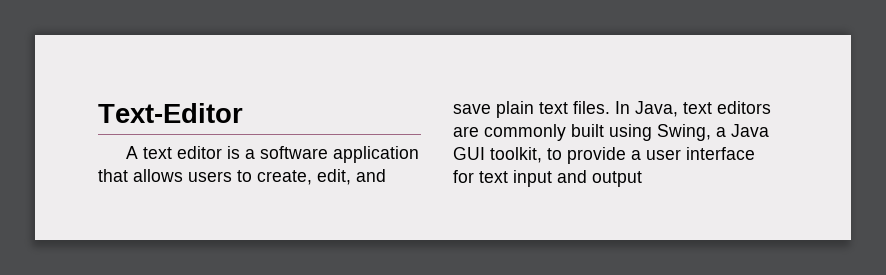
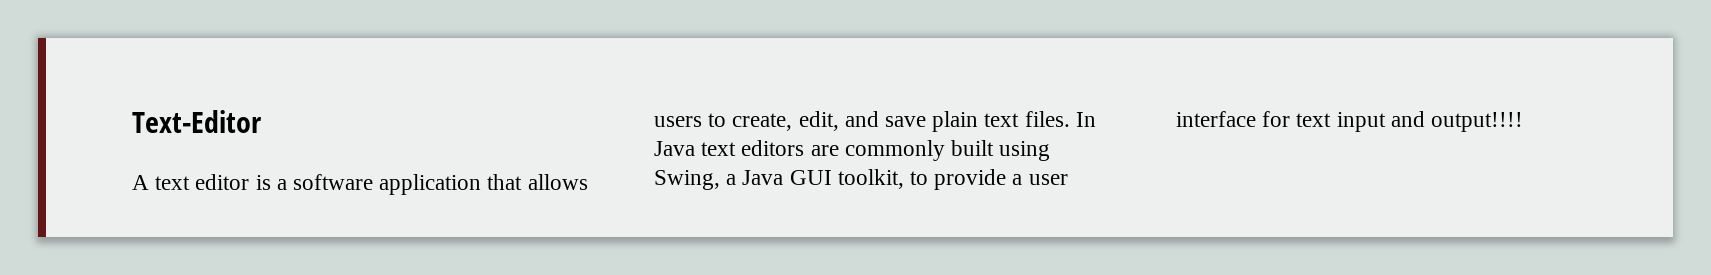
- In Java, text editors are commonly built using Swing, a Java GUI toolkit, to provide a user interface for text input and output
+ In Java text editors are commonly built using Swing, a Java GUI toolkit, to provide a user interface for text input and output!!!!

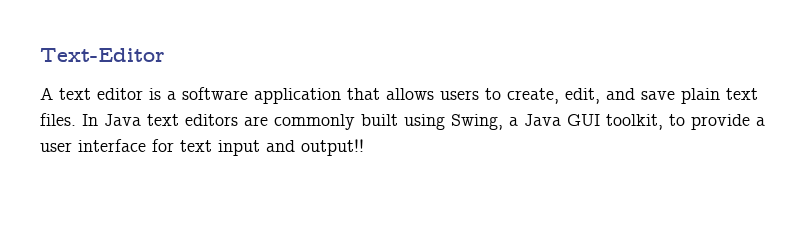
- In Java text editors are commonly built using Swing, a Java GUI toolkit, to provide a user interface for text input and output!!!!
+ In Java text editors are commonly built using Swing, a Java GUI toolkit, to provide a user interface for text input and output!!

